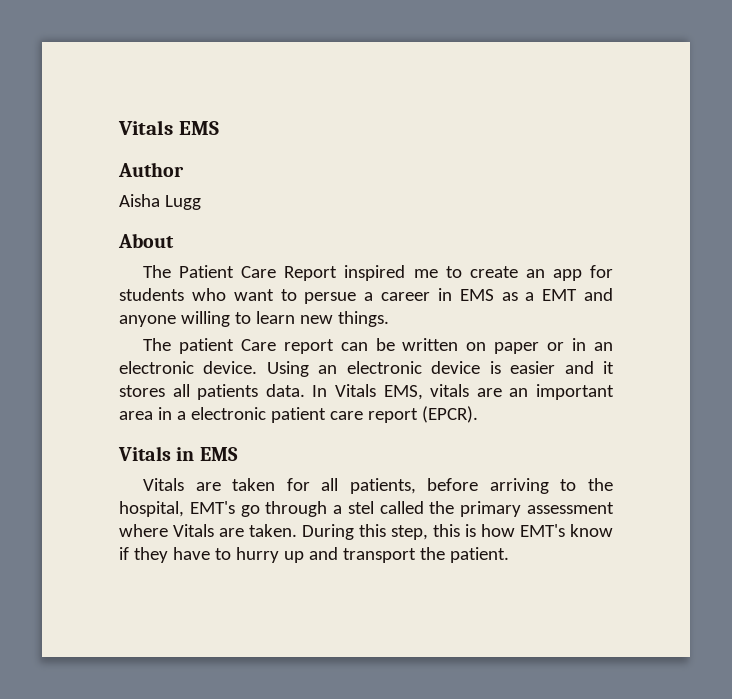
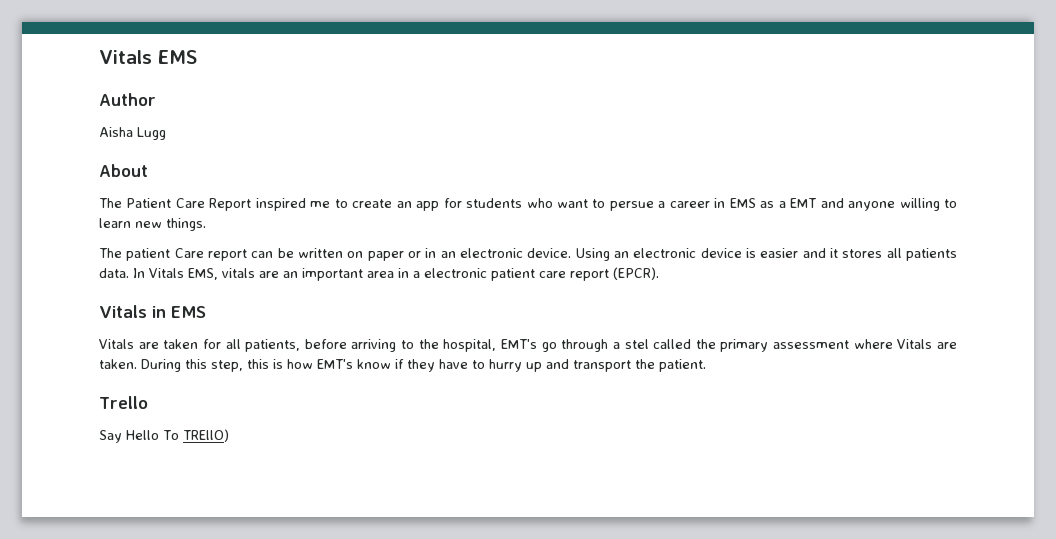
+ Trello
+ Say Hello To TREllO)

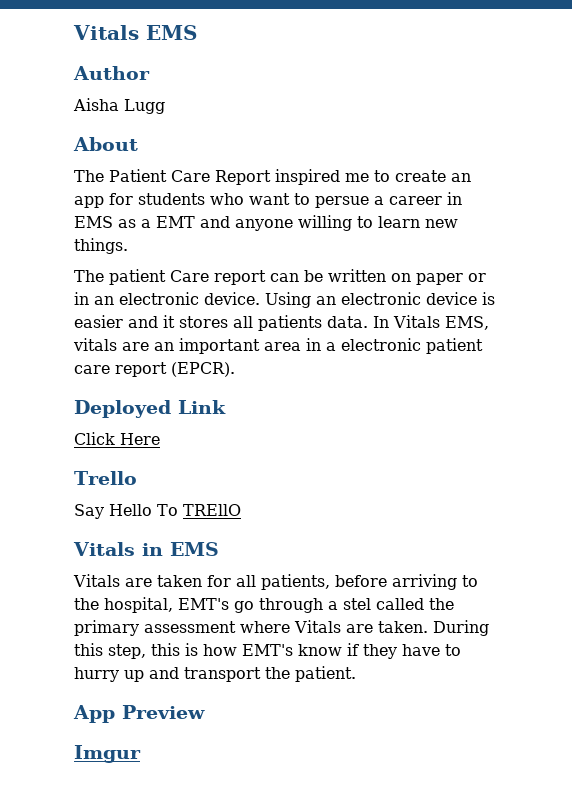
+ Deployed Link
+ Click Here
+ Trello
+ Say Hello To TREllO
- Trello
- Say Hello To TREllO)
+ App Preview
+ Imgur

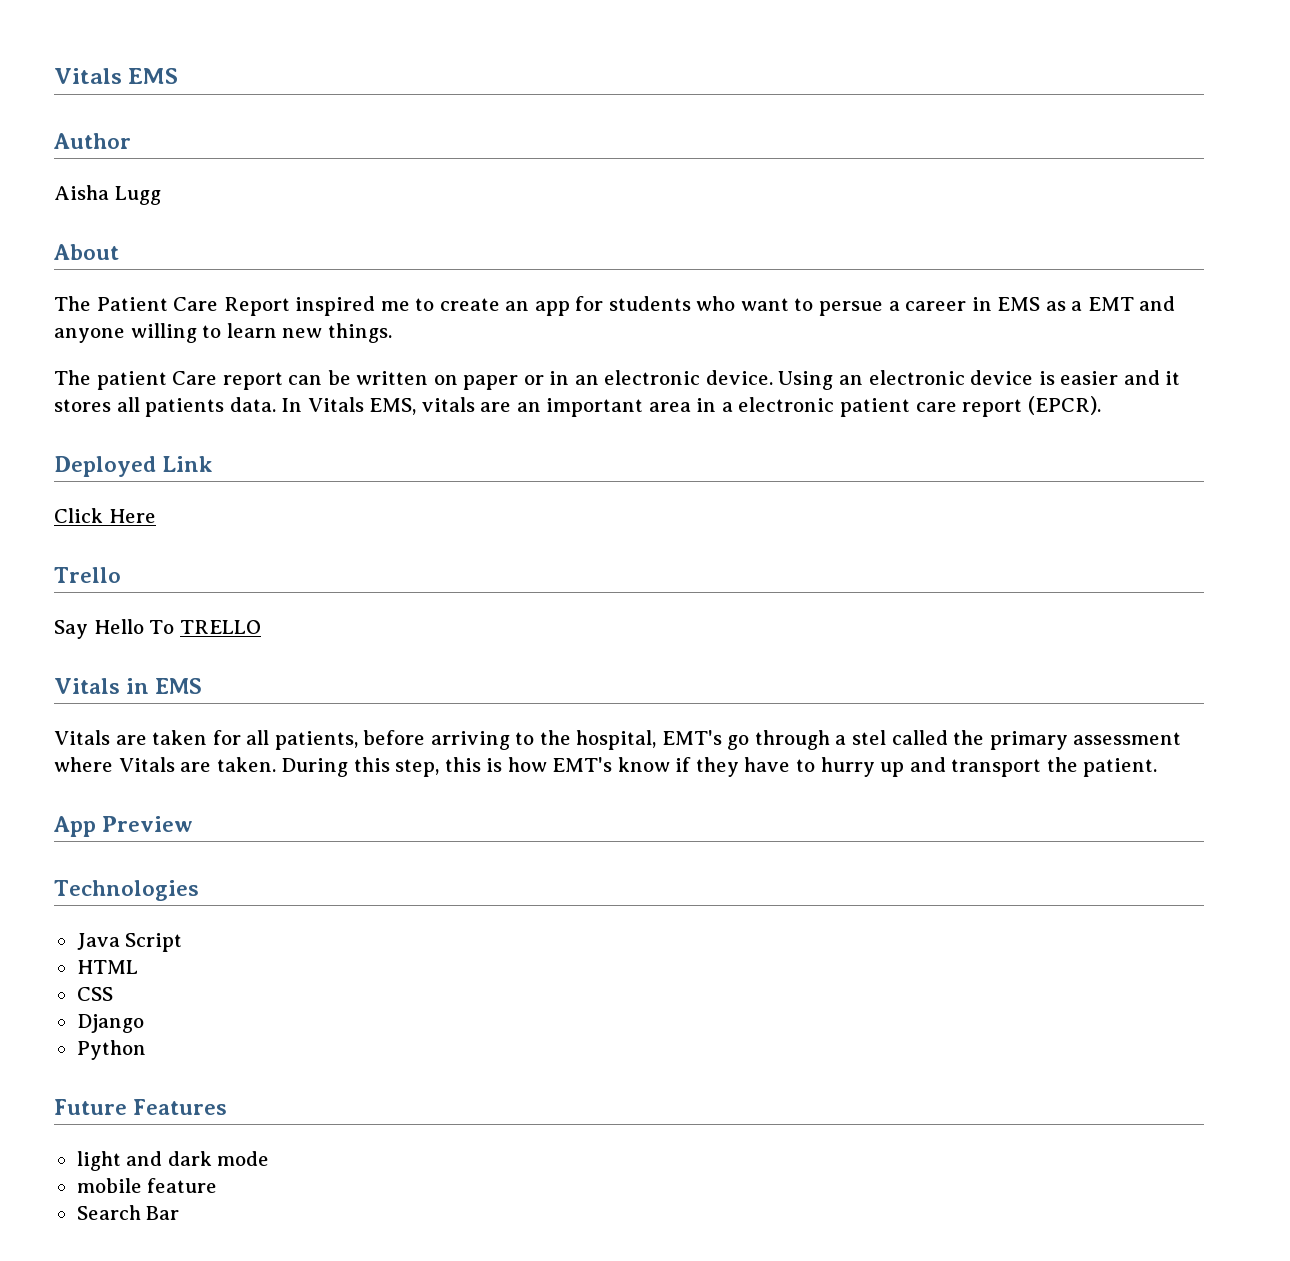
- Say Hello To TREllO
+ Say Hello To TRELLO
- Imgur
+ Technologies
+ Java Script
+ HTML
+ CSS
+ Django
+ Python
+ Future Features
+ light and dark mode
+ mobile feature
+ Search Bar

